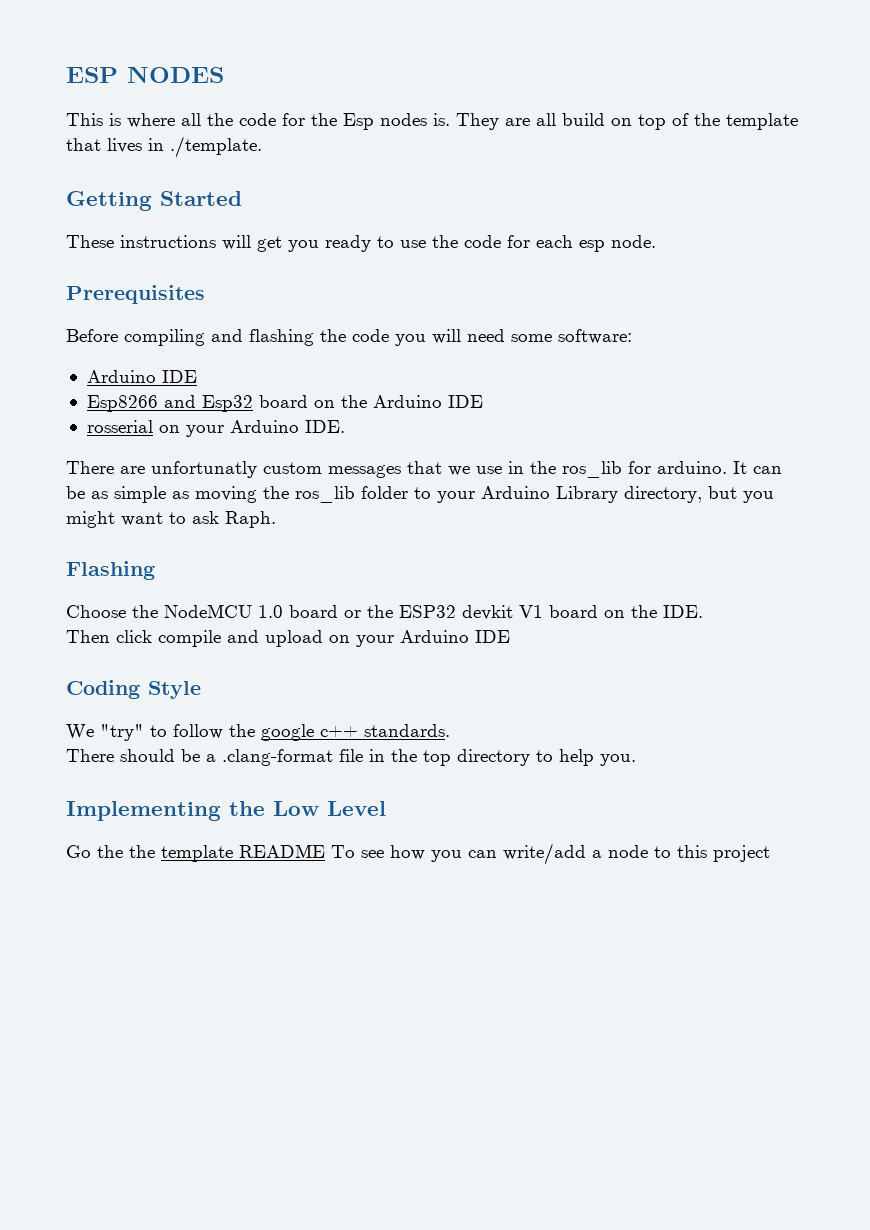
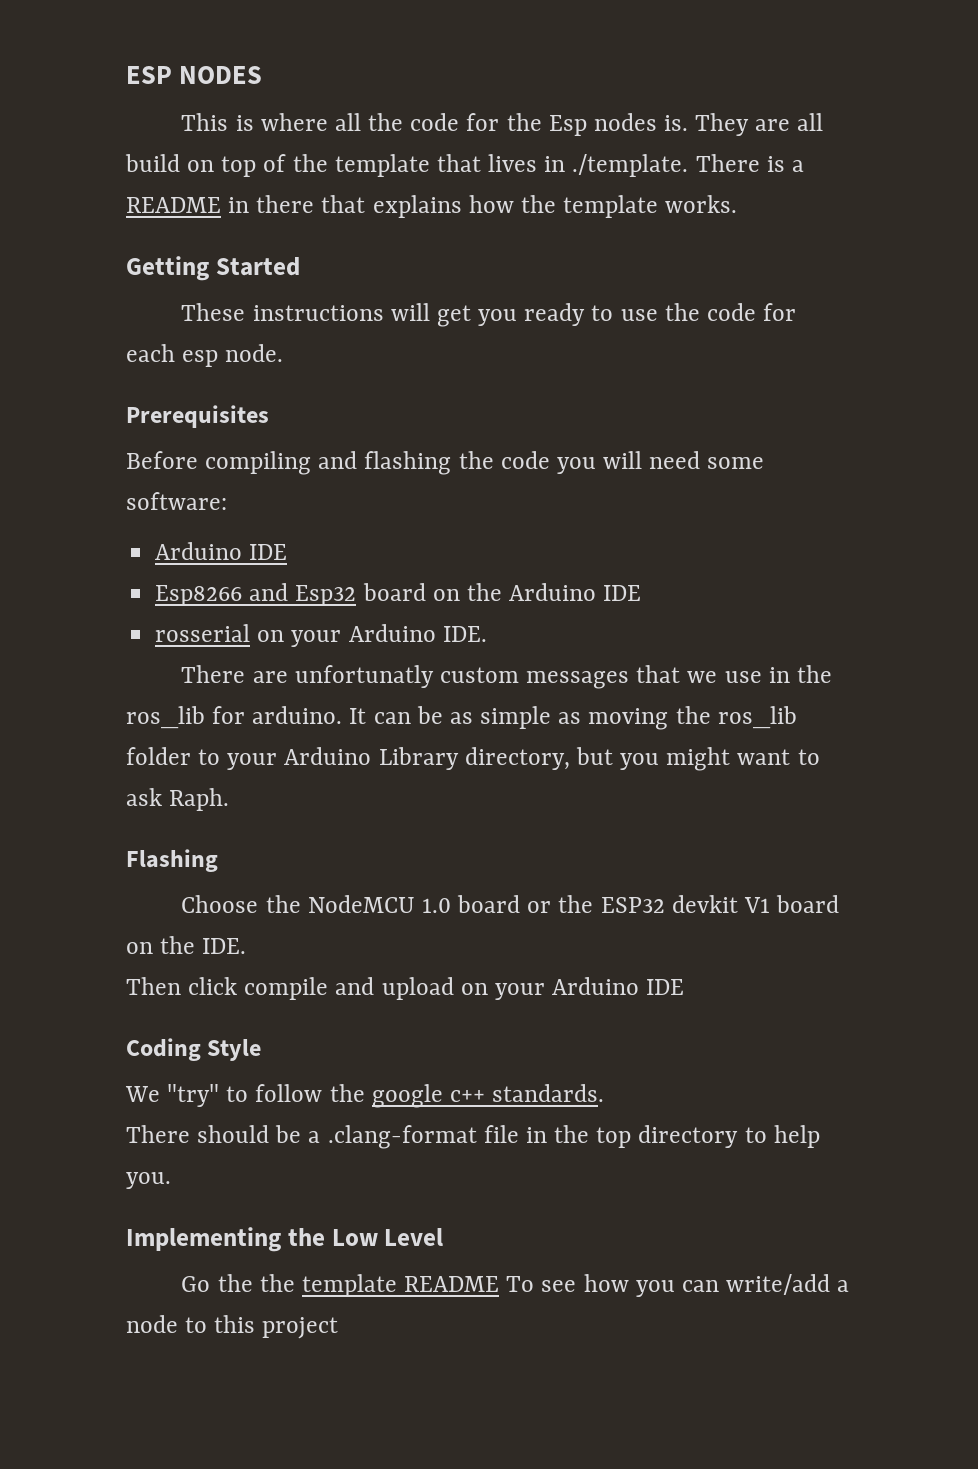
- They are all build on top of the template that lives in ./template.
+ They are all build on top of the template that lives in ./template. There is a README in there that explains how the template works.

